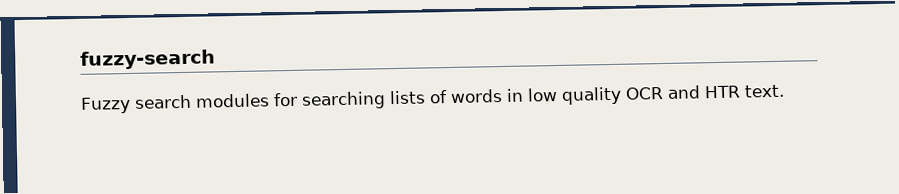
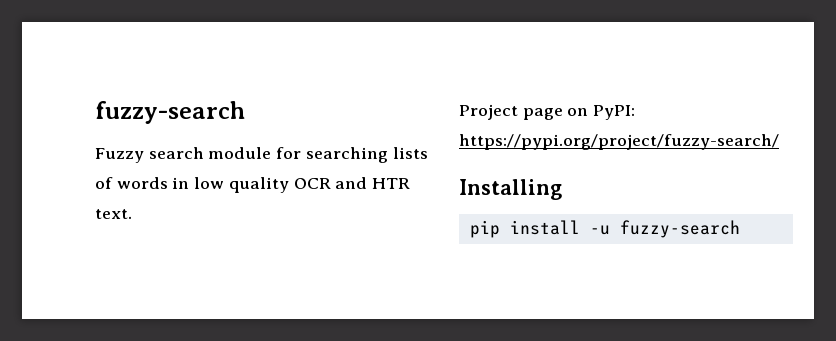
- Fuzzy search modules for searching lists of words in low quality OCR and HTR text.
+ Fuzzy search module for searching lists of words in low quality OCR and HTR text.
+ Project page on PyPI: https://pypi.org/project/fuzzy-search/
+ Installing
+ pip install -u fuzzy-search

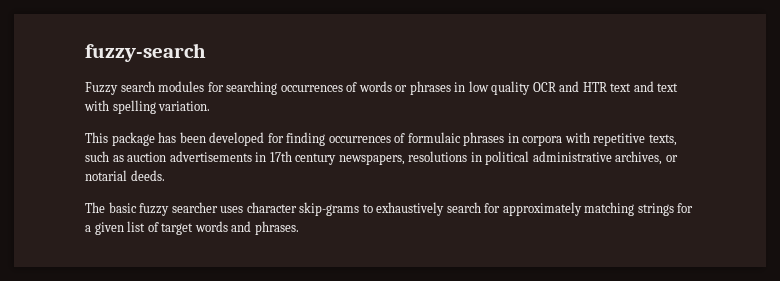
- Fuzzy search module for searching lists of words in low quality OCR and HTR text.
- Project page on PyPI: https://pypi.org/project/fuzzy-search/
- Installing
- pip install -u fuzzy-search
+ Fuzzy search modules for searching occurrences of words or phrases in low quality OCR and HTR text and text with spelling variation.
+ This package has been developed for finding occurrences of formulaic phrases in corpora with repetitive texts, such as auction advertisements in 17th century newspapers, resolutions in political administrative archives, or notarial deeds.
+ The basic fuzzy searcher uses character skip-grams to exhaustively search for approximately matching strings for a given list of target words and phrases.

